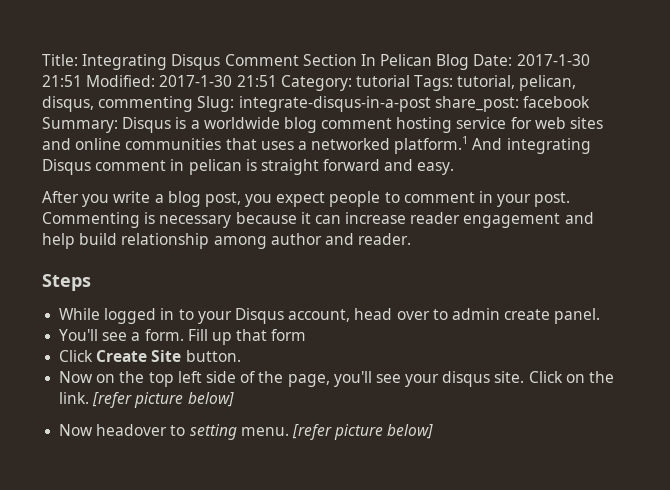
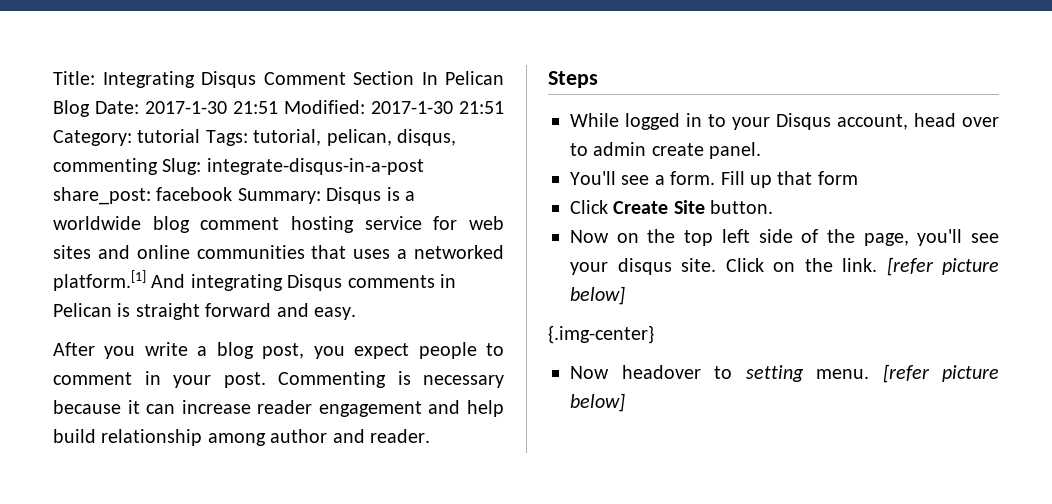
- Title: Integrating Disqus Comment Section In Pelican Blog Date: 2017-1-30 21:51 Modified: 2017-1-30 21:51 Category: tutorial Tags: tutorial, pelican, disqus, commenting Slug: integrate-disqus-in-a-post share_post: facebook Summary: Disqus is a worldwide blog comment hosting service for web sites and online communities that uses a networked platform.1 And integrating Disqus comment in pelican is straight forward and easy.
+ Title: Integrating Disqus Comment Section In Pelican Blog Date: 2017-1-30 21:51 Modified: 2017-1-30 21:51 Category: tutorial Tags: tutorial, pelican, disqus, commenting Slug: integrate-disqus-in-a-post share_post: facebook Summary: Disqus is a worldwide blog comment hosting service for web sites and online communities that uses a networked platform.[1] And integrating Disqus comments in Pelican is straight forward and easy.
+ {.img-center}

